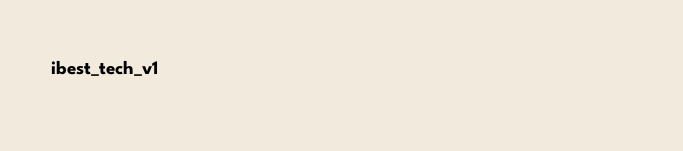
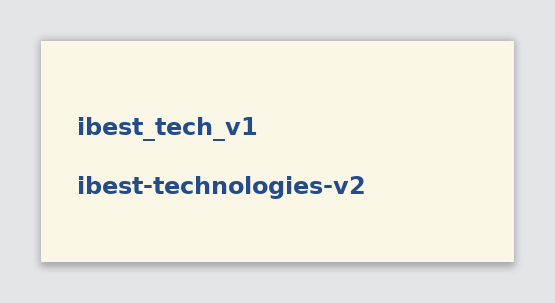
+ ibest-technologies-v2

